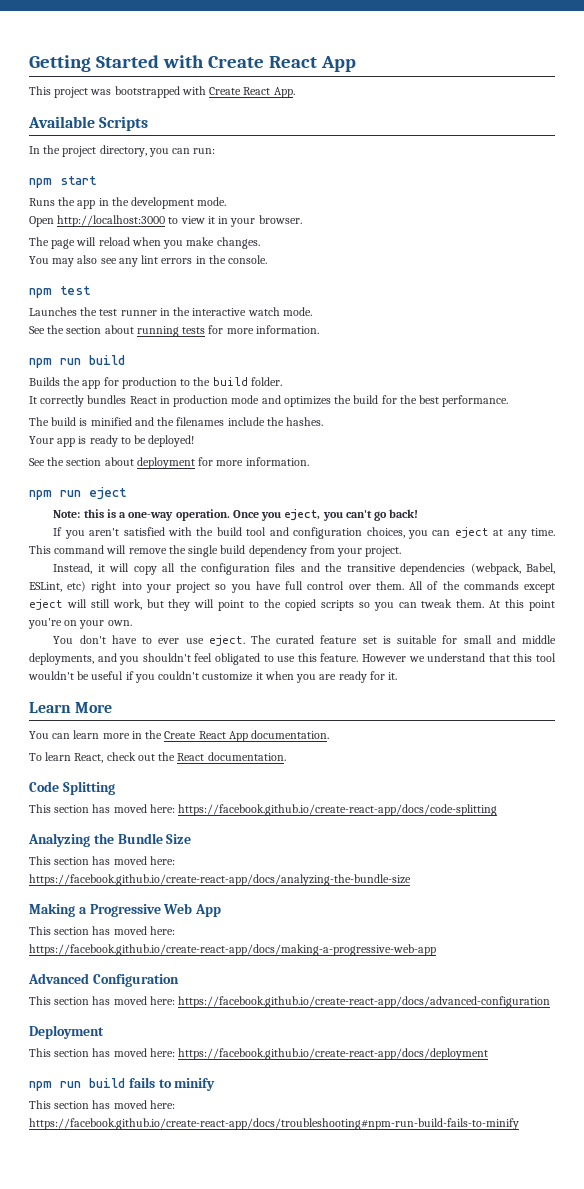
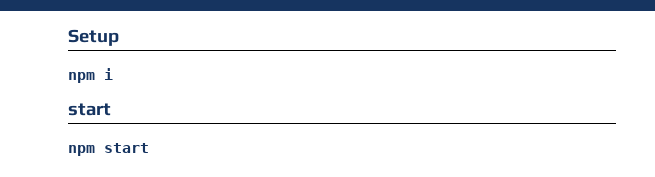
- Getting Started with Create React App
- This project was bootstrapped with Create React App.
- Available Scripts
- In the project directory, you can run:
+ Setup
+ npm i
+ start
  npm start
- Runs the app in the development mode.
- Open http://localhost:3000 to view it in your browser.
- The page will reload when you make changes.
- You may also see any lint errors in the console.
- npm test
- Launches the test runner in the interactive watch mode.
- See the section about running tests for more information.
- npm run build
- Builds the app for production to the build folder.
- It correctly bundles React in production mode and optimizes the build for the best performance.
- The build is minified and the filenames include the hashes.
- Your app is ready to be deployed!
- See the section about deployment for more information.
- npm run eject
- Note: this is a one-way operation. Once you eject, you can't go back!
- If you aren't satisfied with the build tool and configuration choices, you can eject at any time. This command will remove the single build dependency from your project.
- Instead, it will copy all the configuration files and the transitive dependencies (webpack, Babel, ESLint, etc) right into your project so you have full control over them. All of the commands except eject will still work, but they will point to the copied scripts so you can tweak them. At this point you're on your own.
- You don't have to ever use eject. The curated feature set is suitable for small and middle deployments, and you shouldn't feel obligated to use this feature. However we understand that this tool wouldn't be useful if you couldn't customize it when you are ready for it.
- Learn More
- You can learn more in the Create React App documentation.
- To learn React, check out the React documentation.
- Code Splitting
- This section has moved here: https://facebook.github.io/create-react-app/docs/code-splitting
- Analyzing the Bundle Size
- This section has moved here: https://facebook.github.io/create-react-app/docs/analyzing-the-bundle-size
- Making a Progressive Web App
- This section has moved here: https://facebook.github.io/create-react-app/docs/making-a-progressive-web-app
- Advanced Configuration
- This section has moved here: https://facebook.github.io/create-react-app/docs/advanced-configuration
- Deployment
- This section has moved here: https://facebook.github.io/create-react-app/docs/deployment
- npm run build fails to minify
- This section has moved here: https://facebook.github.io/create-react-app/docs/troubleshooting#npm-run-build-fails-to-minify

